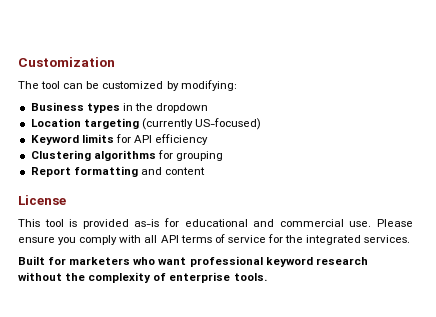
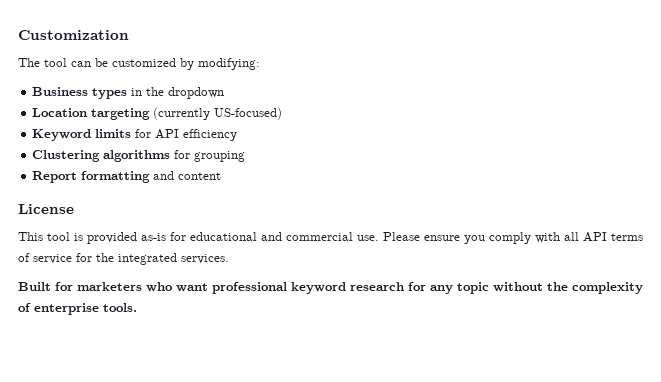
- Built for marketers who want professional keyword research without the complexity of enterprise tools.
+ Built for marketers who want professional keyword research for any topic without the complexity of enterprise tools.

